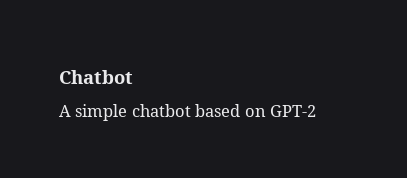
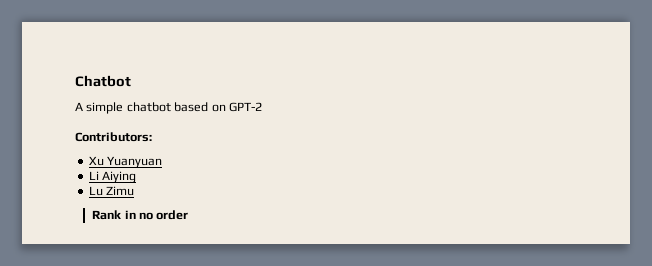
+ Contributors:
+ Xu Yuanyuan
+ Li Aiying
+ Lu Zimu
+ Rank in no order

